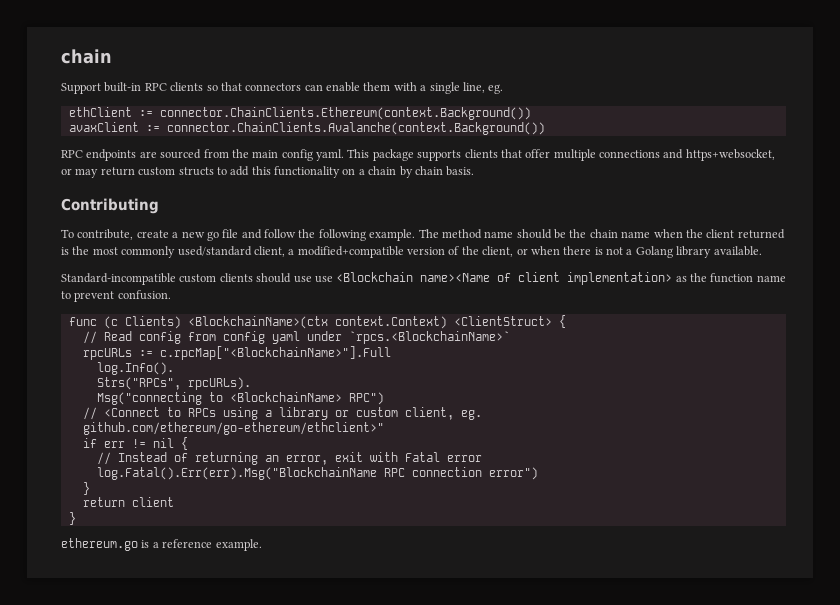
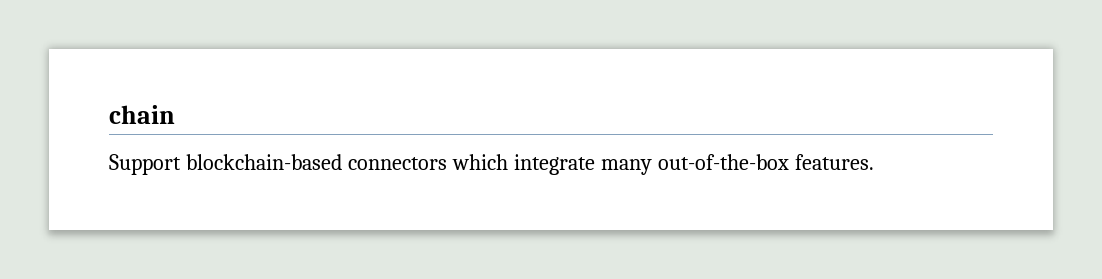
- Support built-in RPC clients so that connectors can enable them with a single line, eg.
- ethClient := connector.ChainClients.Ethereum(context.Background())
- avaxClient := connector.ChainClients.Avalanche(context.Background())
- RPC endpoints are sourced from the main config yaml. This package supports clients that offer multiple connections and https+websocket, or may return custom structs to add this functionality on a chain by chain basis.
- Contributing
- To contribute, create a new go file and follow the following example. The method name should be the chain name when the client returned is the most commonly used/standard client, a modified+compatible version of the client, or when there is not a Golang library available.
- Standard-incompatible custom clients should use use <Blockchain name><Name of client implementation> as the function name to prevent confusion.
- func (c Clients) <BlockchainName>(ctx context.Context) <ClientStruct> {
- // Read config from config yaml under `rpcs.<BlockchainName>`
- rpcURLs := c.rpcMap["<BlockchainName>"].Full
- log.Info().
- Strs("RPCs", rpcURLs).
- Msg("connecting to <BlockchainName> RPC")
- // <Connect to RPCs using a library or custom client, eg. github.com/ethereum/go-ethereum/ethclient>"
- if err != nil {
- // Instead of returning an error, exit with Fatal error
- log.Fatal().Err(err).Msg("BlockchainName RPC connection error")
- }
- return client
- }
- ethereum.go is a reference example.
+ Support blockchain-based connectors which integrate many out-of-the-box features.

